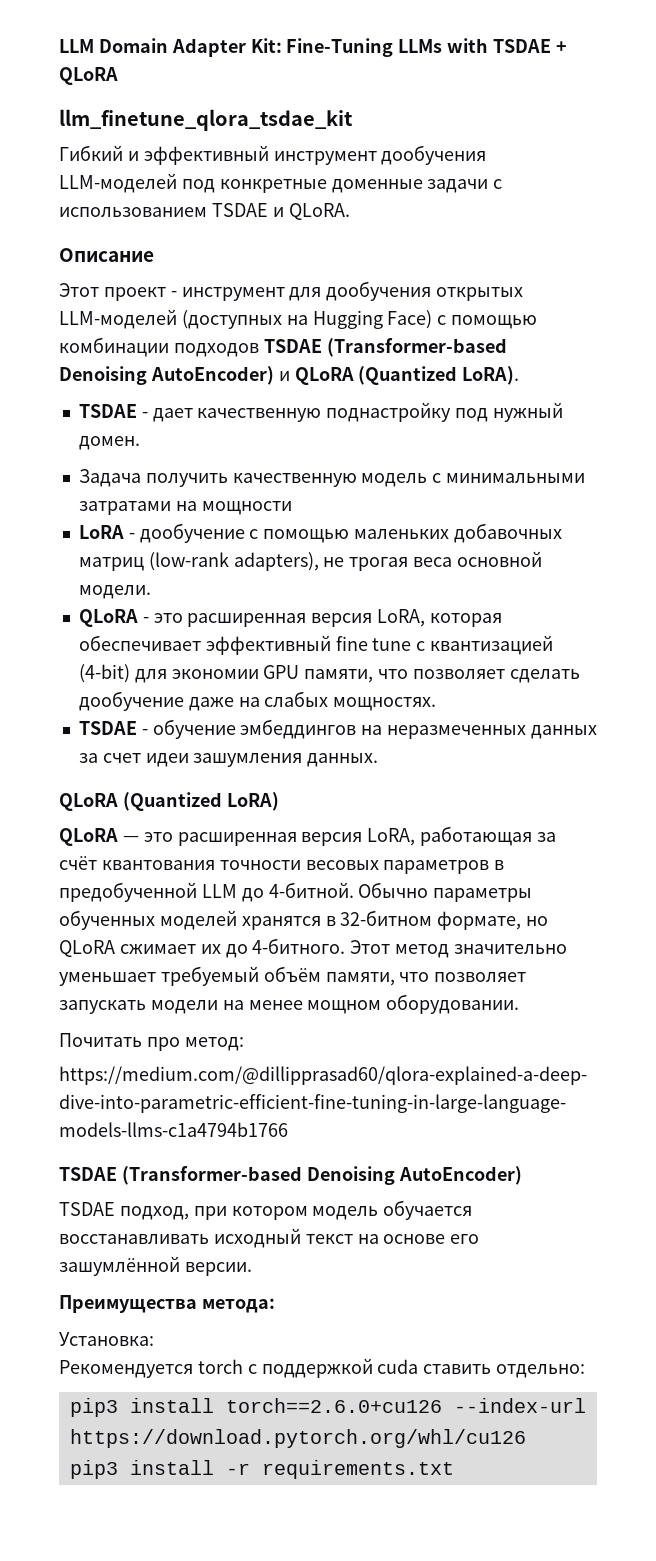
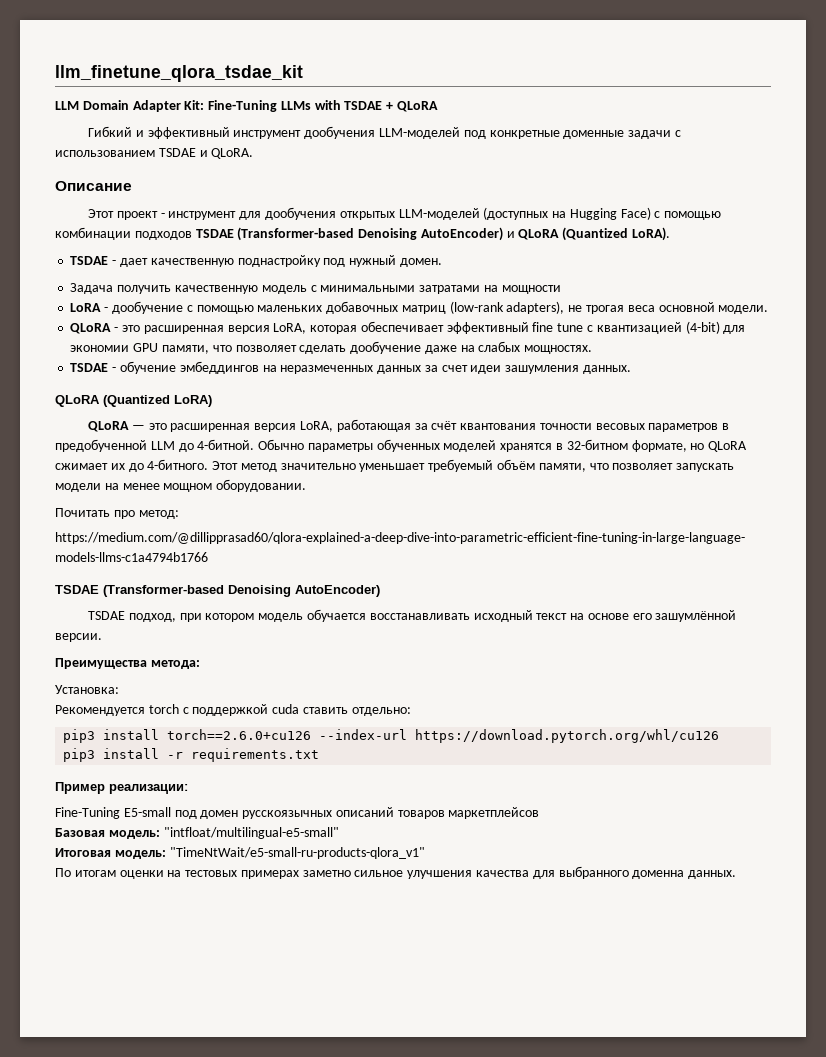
+ llm_finetune_qlora_tsdae_kit
- llm_finetune_qlora_tsdae_kit
+ Пример реализации:
+ Fine-Tuning E5-small под домен русскоязычных описаний товаров маркетплейсов
+ Базовая модель: "intfloat/multilingual-e5-small"
+ Итоговая модель: "TimeNtWait/e5-small-ru-products-qlora_v1"
+ По итогам оценки на тестовых примерах заметно сильное улучшения качества для выбранного доменна данных.

